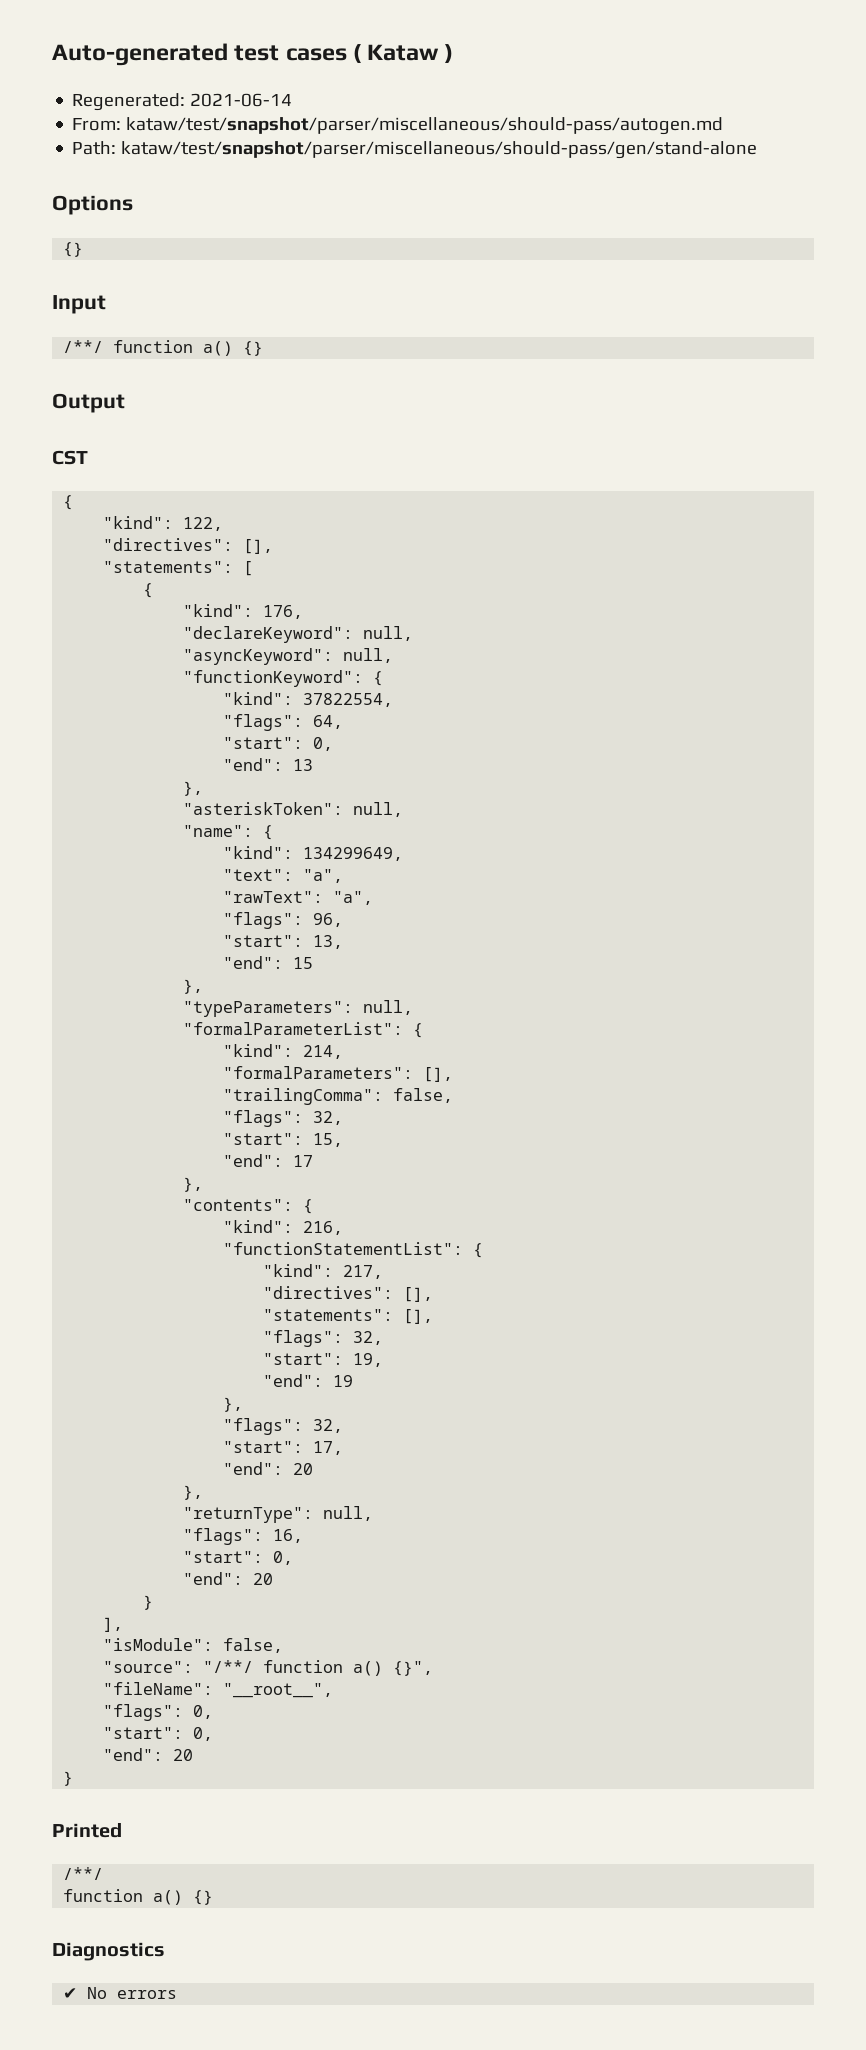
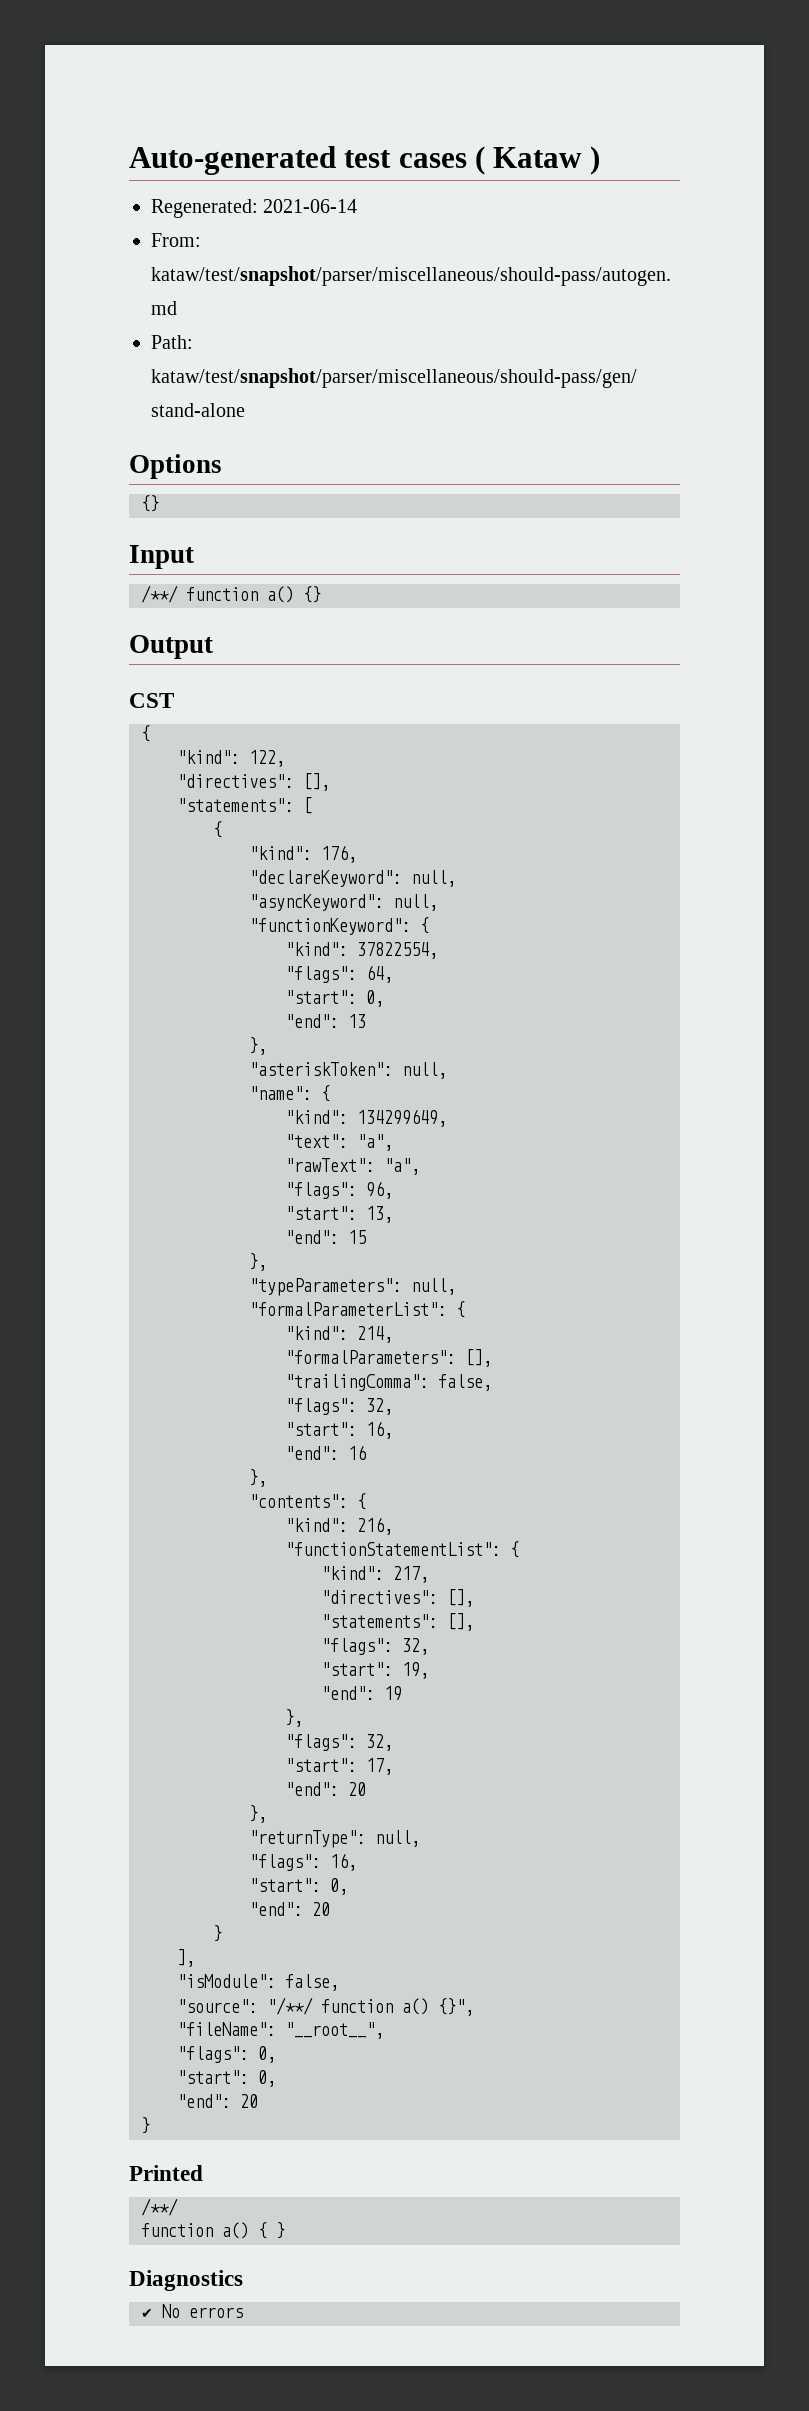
- "start": 15,
- "end": 17
+ "start": 16,
+ "end": 16
  Printed
  /**/
- function a() {}
+ function a() { }

